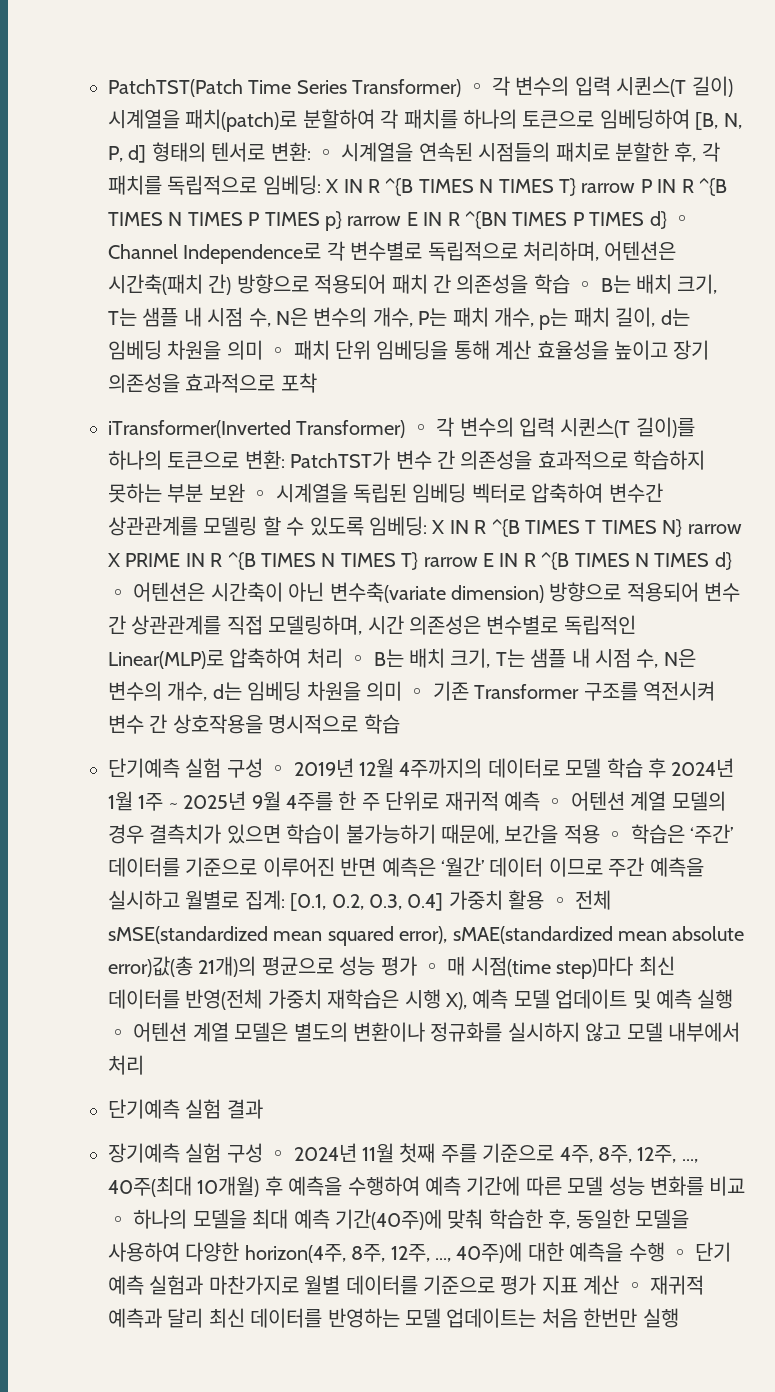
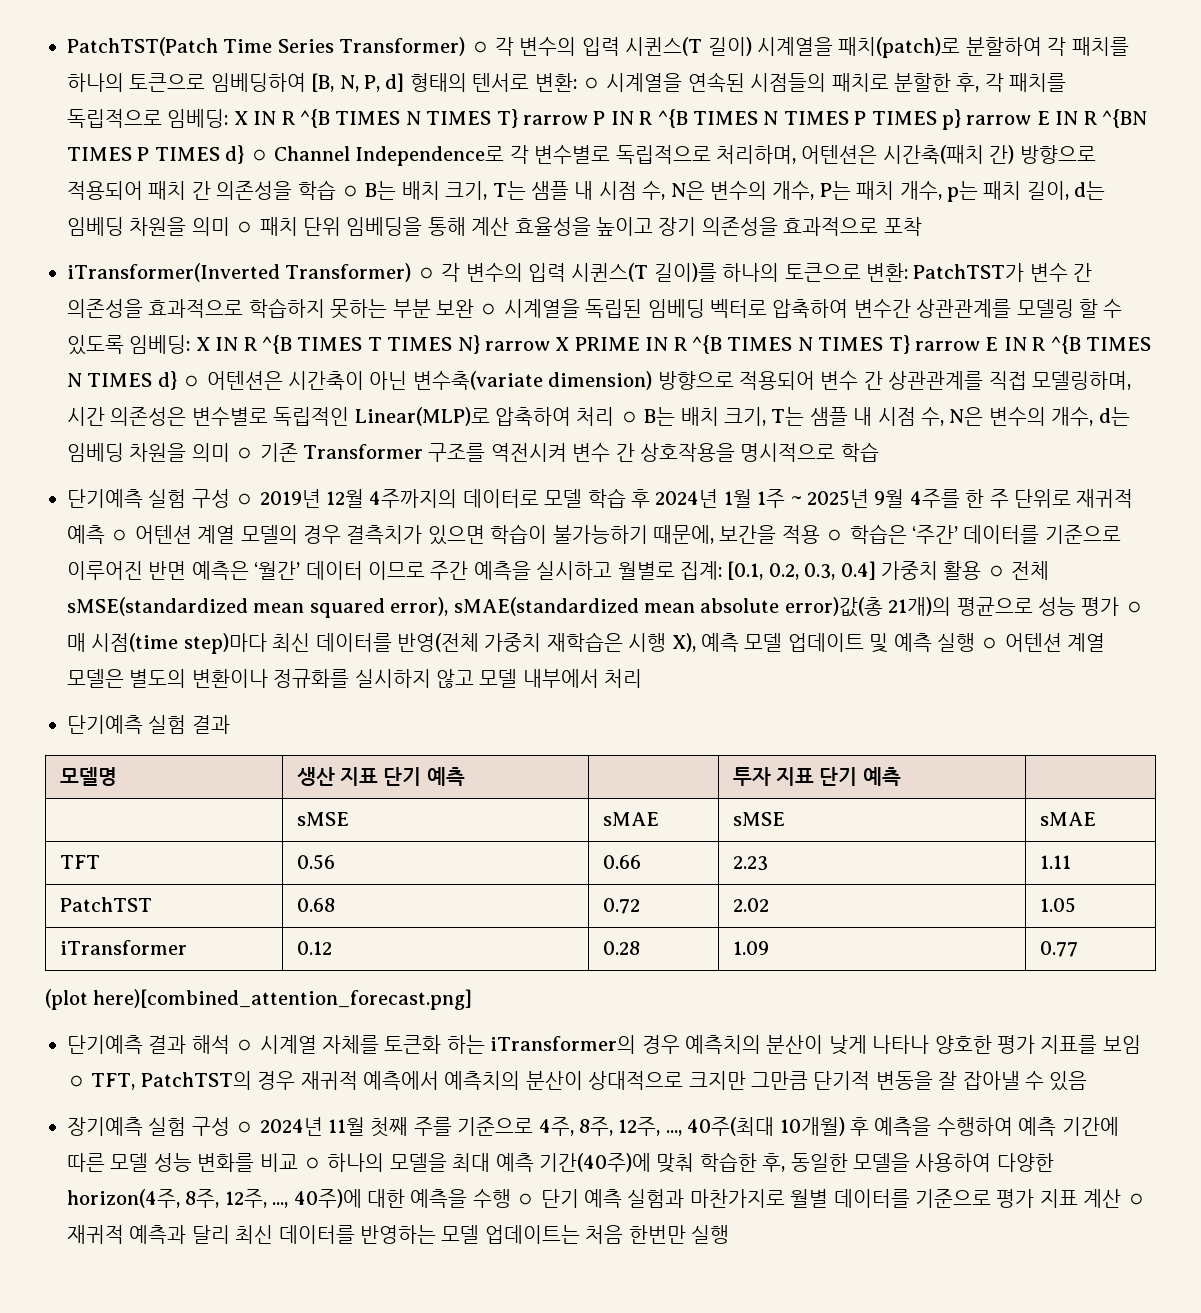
+ 모델명 | 생산 지표 단기 예측 | | 투자 지표 단기 예측 |
+ | sMSE | sMAE | sMSE | sMAE
+ TFT | 0.56 | 0.66 | 2.23 | 1.11
+ PatchTST | 0.68 | 0.72 | 2.02 | 1.05
+ iTransformer | 0.12 | 0.28 | 1.09 | 0.77
+ (plot here)[combined_attention_forecast.png]
+ 단기예측 결과 해석 ◦ 시계열 자체를 토큰화 하는 iTransformer의 경우 예측치의 분산이 낮게 나타나 양호한 평가 지표를 보임 ◦ TFT, PatchTST의 경우 재귀적 예측에서 예측치의 분산이 상대적으로 크지만 그만큼 단기적 변동을 잘 잡아낼 수 있음

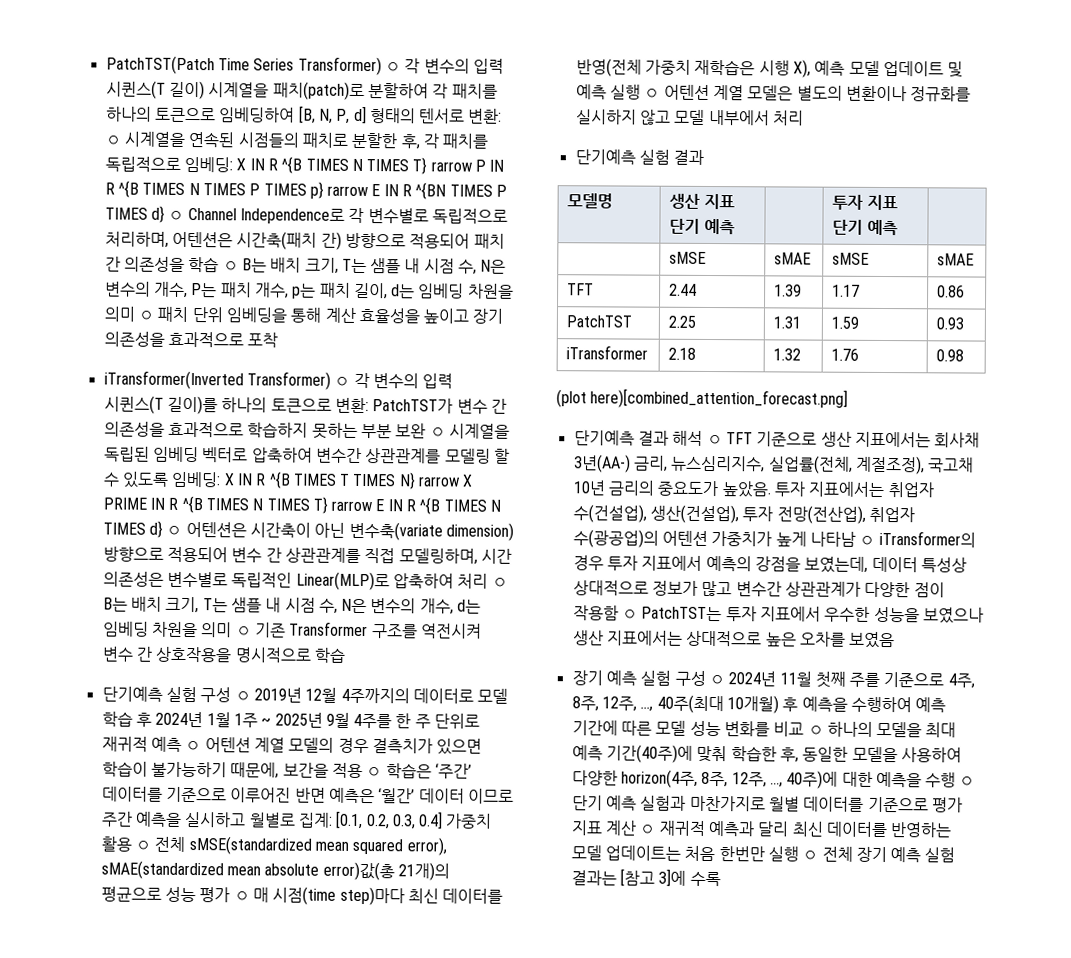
- TFT | 0.56 | 0.66 | 2.23 | 1.11
- PatchTST | 0.68 | 0.72 | 2.02 | 1.05
- iTransformer | 0.12 | 0.28 | 1.09 | 0.77
+ TFT | 2.44 | 1.39 | 1.17 | 0.86
+ PatchTST | 2.25 | 1.31 | 1.59 | 0.93
+ iTransformer | 2.18 | 1.32 | 1.76 | 0.98
- 단기예측 결과 해석 ◦ 시계열 자체를 토큰화 하는 iTransformer의 경우 예측치의 분산이 낮게 나타나 양호한 평가 지표를 보임 ◦ TFT, PatchTST의 경우 재귀적 예측에서 예측치의 분산이 상대적으로 크지만 그만큼 단기적 변동을 잘 잡아낼 수 있음
- 장기예측 실험 구성 ◦ 2024년 11월 첫째 주를 기준으로 4주, 8주, 12주, ..., 40주(최대 10개월) 후 예측을 수행하여 예측 기간에 따른 모델 성능 변화를 비교 ◦ 하나의 모델을 최대 예측 기간(40주)에 맞춰 학습한 후, 동일한 모델을 사용하여 다양한 horizon(4주, 8주, 12주, ..., 40주)에 대한 예측을 수행 ◦ 단기 예측 실험과 마찬가지로 월별 데이터를 기준으로 평가 지표 계산 ◦ 재귀적 예측과 달리 최신 데이터를 반영하는 모델 업데이트는 처음 한번만 실행
+ 단기예측 결과 해석 ◦ TFT 기준으로 생산 지표에서는 회사채 3년(AA-) 금리, 뉴스심리지수, 실업률(전체, 계절조정), 국고채 10년 금리의 중요도가 높았음. 투자 지표에서는 취업자 수(건설업), 생산(건설업), 투자 전망(전산업), 취업자 수(광공업)의 어텐션 가중치가 높게 나타남 ◦ iTransformer의 경우 투자 지표에서 예측의 강점을 보였는데, 데이터 특성상 상대적으로 정보가 많고 변수간 상관관계가 다양한 점이 작용함 ◦ PatchTST는 투자 지표에서 우수한 성능을 보였으나 생산 지표에서는 상대적으로 높은 오차를 보였음
+ 장기 예측 실험 구성 ◦ 2024년 11월 첫째 주를 기준으로 4주, 8주, 12주, ..., 40주(최대 10개월) 후 예측을 수행하여 예측 기간에 따른 모델 성능 변화를 비교 ◦ 하나의 모델을 최대 예측 기간(40주)에 맞춰 학습한 후, 동일한 모델을 사용하여 다양한 horizon(4주, 8주, 12주, ..., 40주)에 대한 예측을 수행 ◦ 단기 예측 실험과 마찬가지로 월별 데이터를 기준으로 평가 지표 계산 ◦ 재귀적 예측과 달리 최신 데이터를 반영하는 모델 업데이트는 처음 한번만 실행 ◦ 전체 장기 예측 실험 결과는 [참고 3]에 수록

